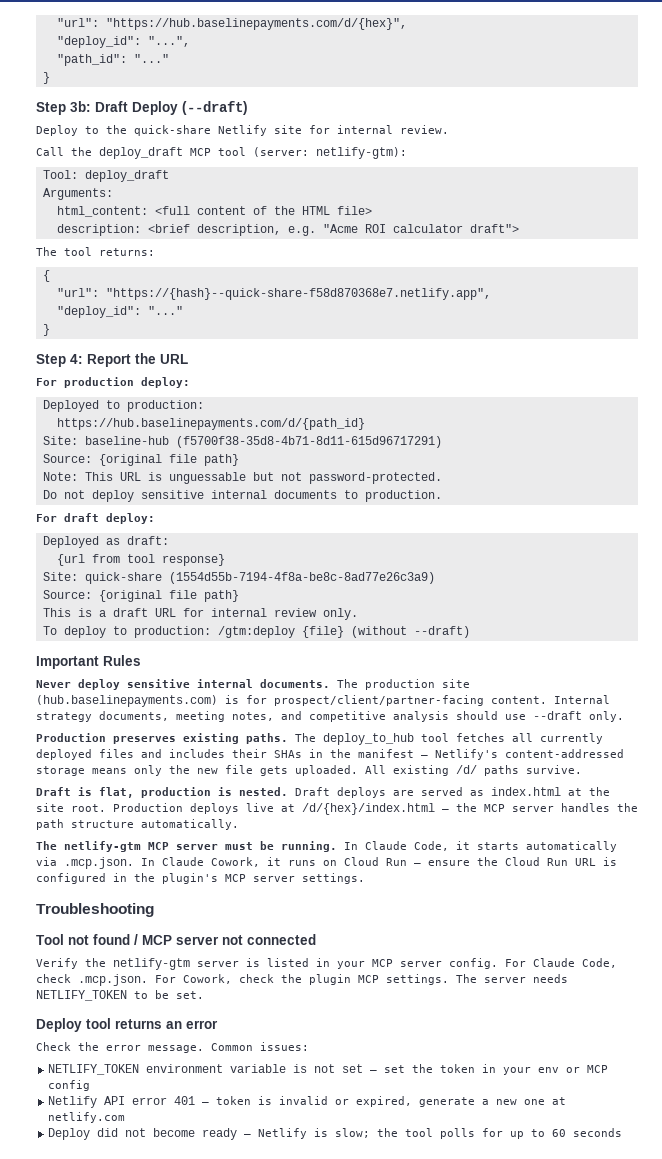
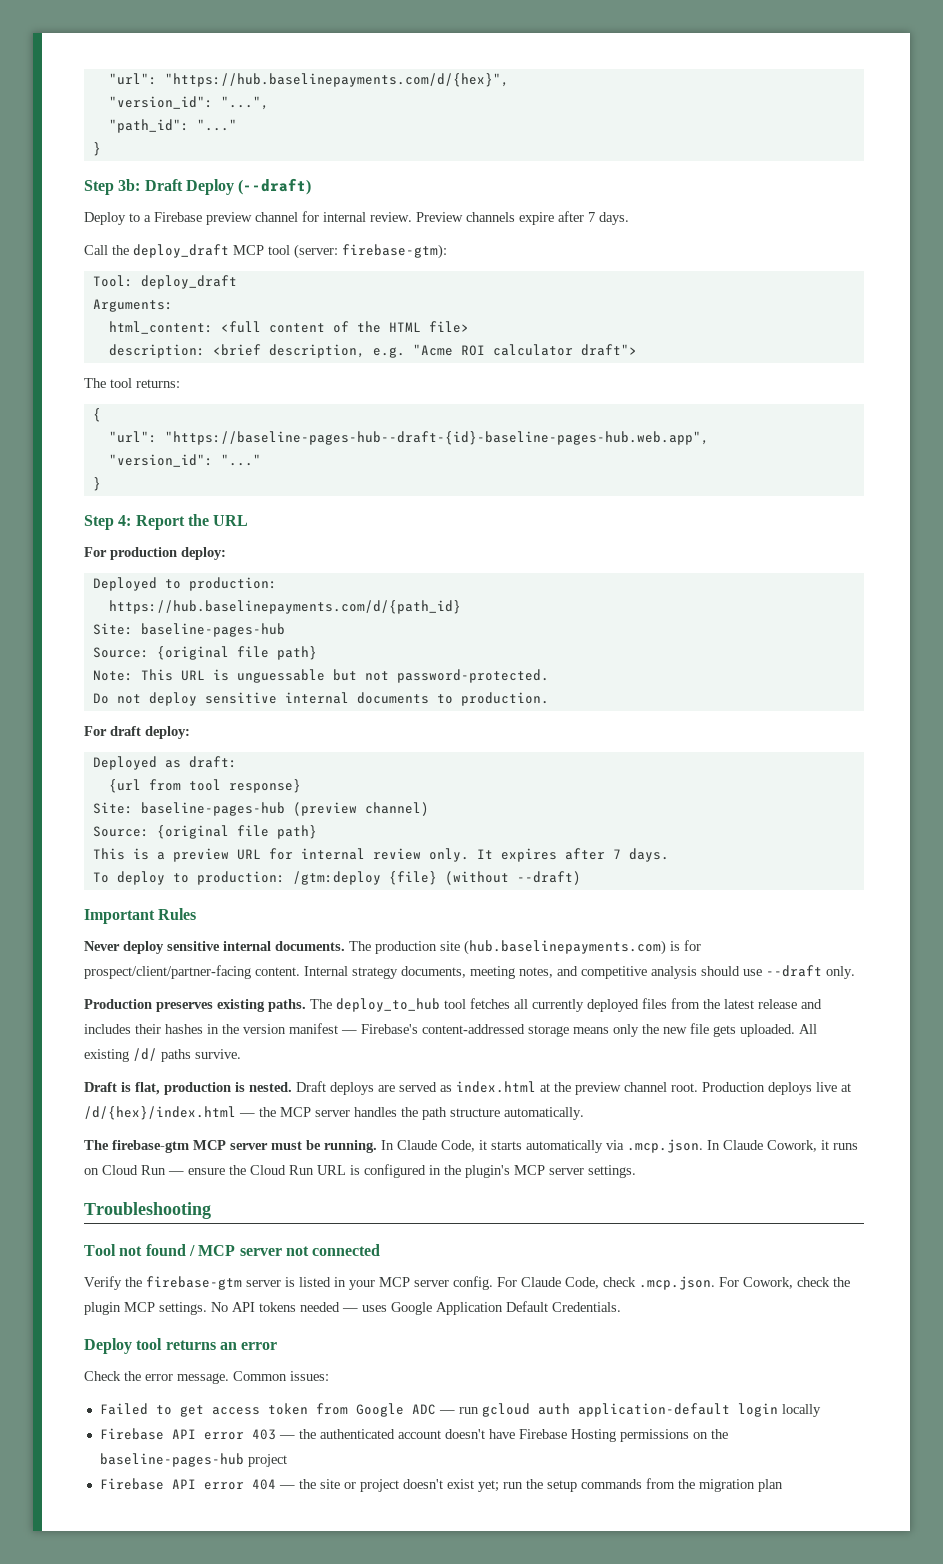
- "deploy_id": "...",
+ "version_id": "...",
- Deploy to the quick-share Netlify site for internal review.
+ Deploy to a Firebase preview channel for internal review. Preview channels expire after 7 days.
- Call the deploy_draft MCP tool (server: netlify-gtm):
+ Call the deploy_draft MCP tool (server: firebase-gtm):
- "url": "https://{hash}--quick-share-f58d870368e7.netlify.app",
- "deploy_id": "..."
+ "url": "https://baseline-pages-hub--draft-{id}-baseline-pages-hub.web.app",
+ "version_id": "..."
  https://hub.baselinepayments.com/d/{path_id}
- Site: baseline-hub (f5700f38-35d8-4b71-8d11-615d96717291)
+ Site: baseline-pages-hub
- Site: quick-share (1554d55b-7194-4f8a-be8c-8ad77e26c3a9)
+ Site: baseline-pages-hub (preview channel)
- This is a draft URL for internal review only.
+ This is a preview URL for internal review only. It expires after 7 days.
- The deploy_to_hub tool fetches all currently deployed files and includes their SHAs in the manifest — Netlify's content-addressed storage means only the new file gets uploaded.
+ The deploy_to_hub tool fetches all currently deployed files from the latest release and includes their hashes in the version manifest — Firebase's content-addressed storage means only the new file gets uploaded.
- Draft deploys are served as index.html at the site root.
+ Draft deploys are served as index.html at the preview channel root.
- The netlify-gtm MCP server must be running.
+ The firebase-gtm MCP server must be running.
- Verify the netlify-gtm server is listed in your MCP server config.
+ Verify the firebase-gtm server is listed in your MCP server config.
- The server needs NETLIFY_TOKEN to be set.
+ No API tokens needed — uses Google Application Default Credentials.
- NETLIFY_TOKEN environment variable is not set — set the token in your env or MCP config
- Netlify API error 401 — token is invalid or expired, generate a new one at netlify.com
- Deploy did not become ready — Netlify is slow; the tool polls for up to 60 seconds
+ Failed to get access token from Google ADC — run gcloud auth application-default login locally
+ Firebase API error 403 — the authenticated account doesn't have Firebase Hosting permissions on the baseline-pages-hub project
+ Firebase API error 404 — the site or project doesn't exist yet; run the setup commands from the migration plan

